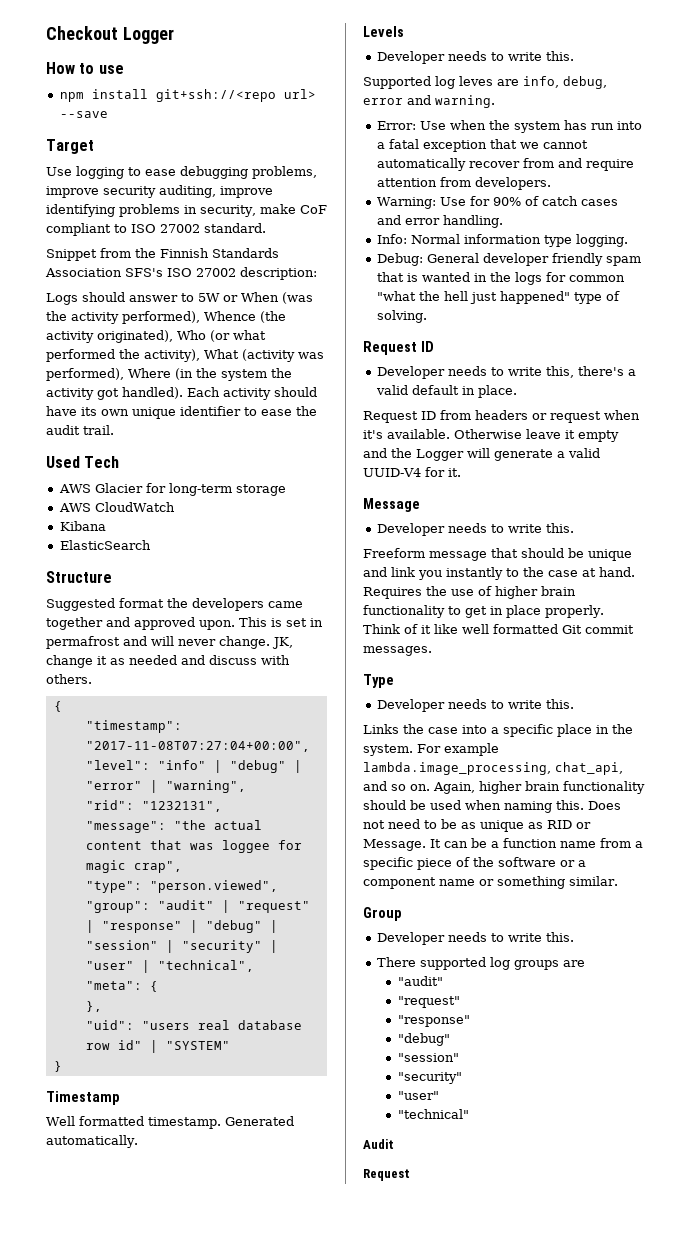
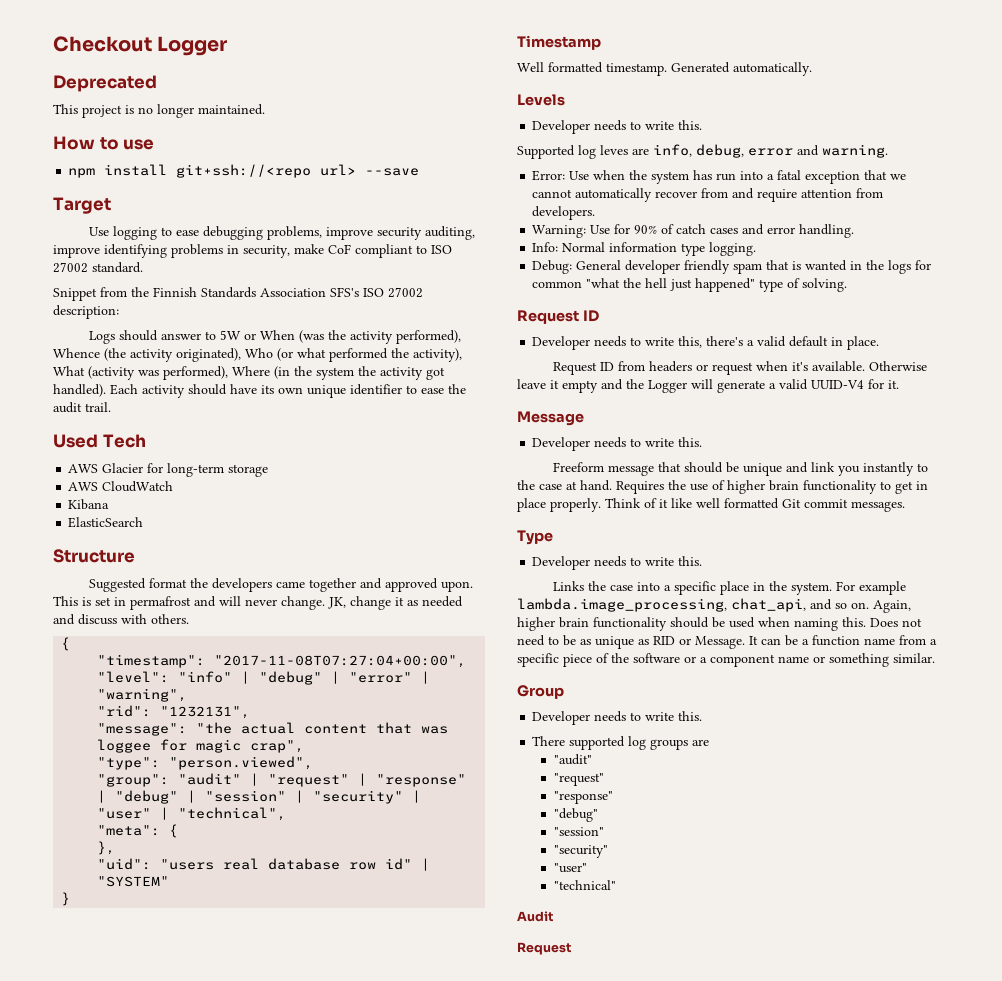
+ Deprecated
+ This project is no longer maintained.

